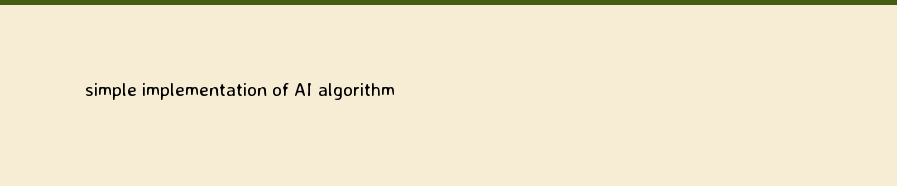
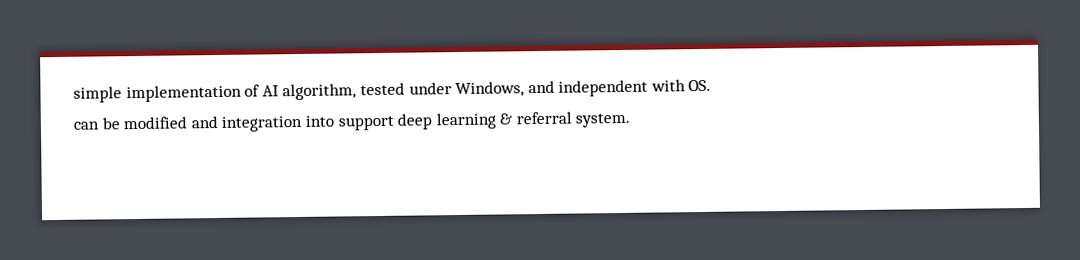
- simple implementation of AI algorithm
+ simple implementation of AI algorithm, tested under Windows, and independent with OS.
+ can be modified and integration into support deep learning & referral system.

